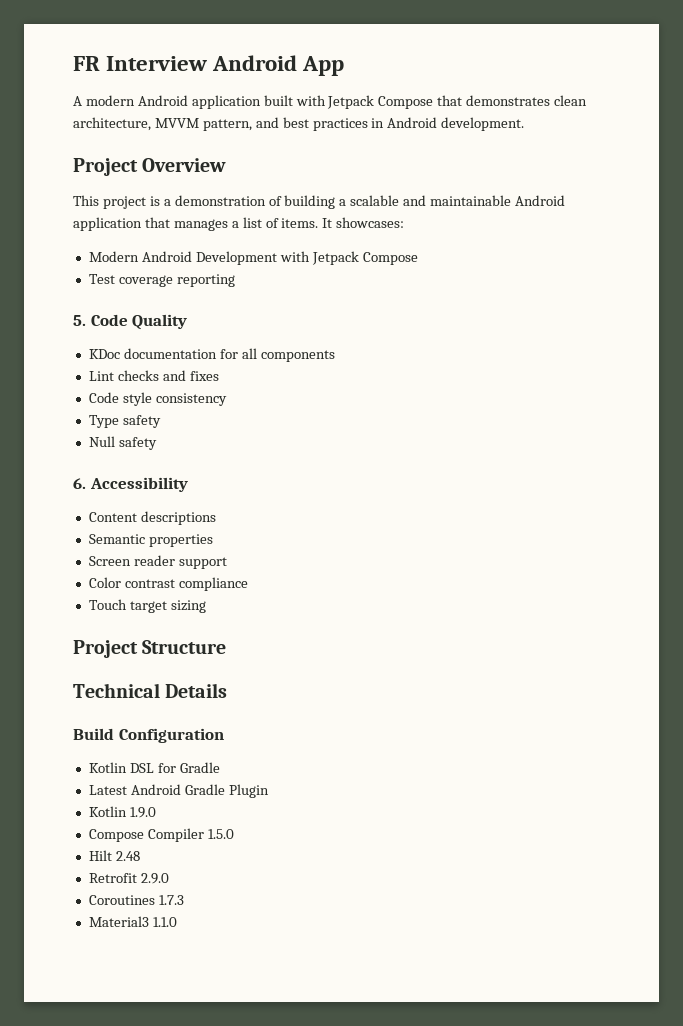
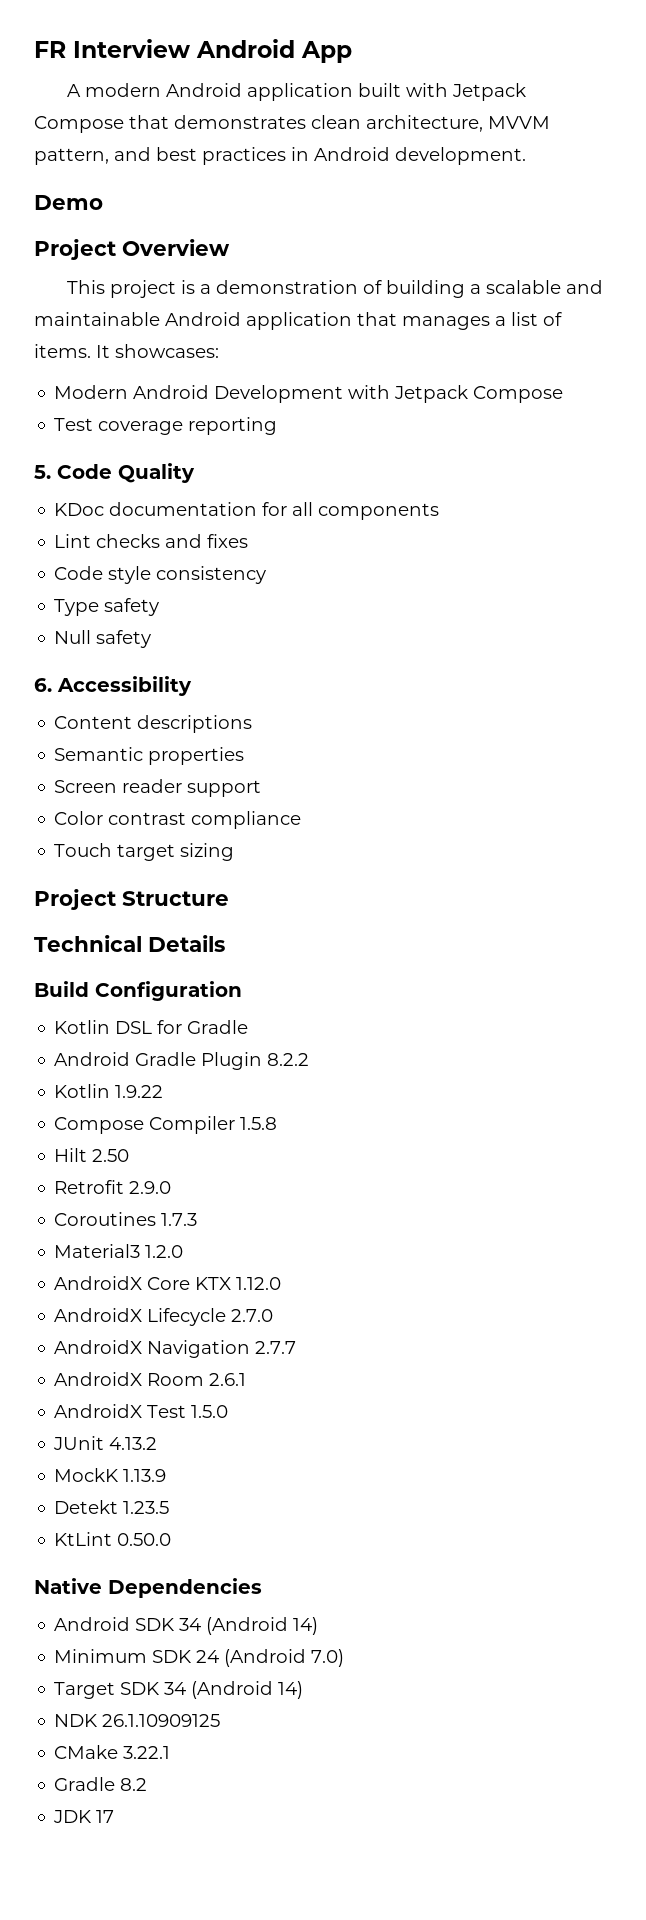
+ Demo
- Latest Android Gradle Plugin
- Kotlin 1.9.0
+ Android Gradle Plugin 8.2.2
+ Kotlin 1.9.22
- Compose Compiler 1.5.0
+ Compose Compiler 1.5.8
- Hilt 2.48
+ Hilt 2.50
- Material3 1.1.0
+ Material3 1.2.0
+ AndroidX Core KTX 1.12.0
+ AndroidX Lifecycle 2.7.0
+ AndroidX Navigation 2.7.7
+ AndroidX Room 2.6.1
+ AndroidX Test 1.5.0
+ JUnit 4.13.2
+ MockK 1.13.9
+ Detekt 1.23.5
+ KtLint 0.50.0
+ Native Dependencies
+ Android SDK 34 (Android 14)
+ Minimum SDK 24 (Android 7.0)
+ Target SDK 34 (Android 14)
+ NDK 26.1.10909125
+ CMake 3.22.1
+ Gradle 8.2
+ JDK 17

